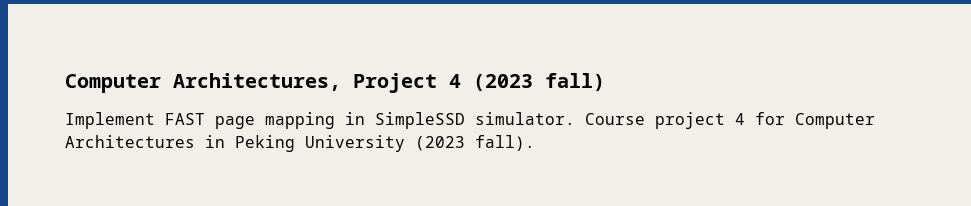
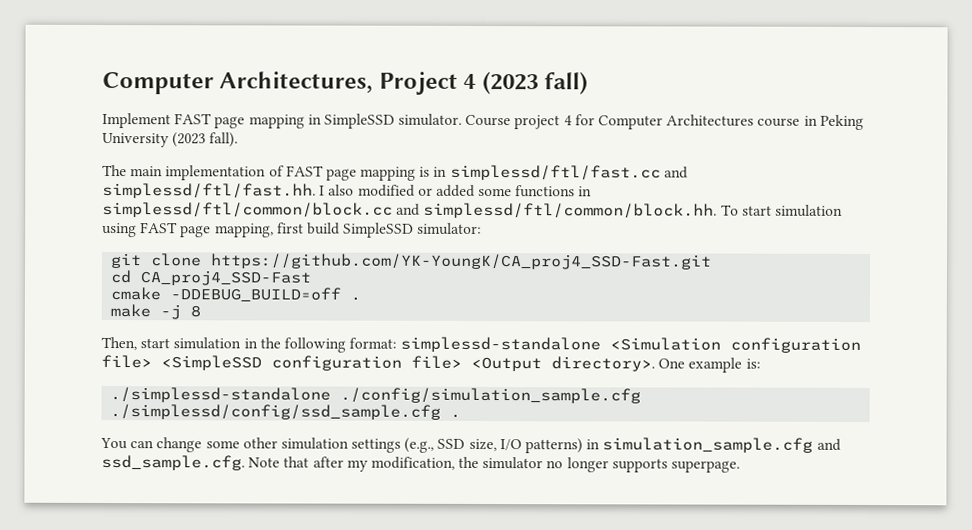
- Course project 4 for Computer Architectures in Peking University (2023 fall).
+ Course project 4 for Computer Architectures course in Peking University (2023 fall).
+ The main implementation of FAST page mapping is in simplessd/ftl/fast.cc and simplessd/ftl/fast.hh. I also modified or added some functions in simplessd/ftl/common/block.cc and simplessd/ftl/common/block.hh. To start simulation using FAST page mapping, first build SimpleSSD simulator:
+ git clone https://github.com/YK-YoungK/CA_proj4_SSD-Fast.git
+ cd CA_proj4_SSD-Fast
+ cmake -DDEBUG_BUILD=off .
+ make -j 8
+ Then, start simulation in the following format: simplessd-standalone <Simulation configuration file> <SimpleSSD configuration file> <Output directory>. One example is:
+ ./simplessd-standalone ./config/simulation_sample.cfg ./simplessd/config/ssd_sample.cfg .
+ You can change some other simulation settings (e.g., SSD size, I/O patterns) in simulation_sample.cfg and ssd_sample.cfg. Note that after my modification, the simulator no longer supports superpage.

